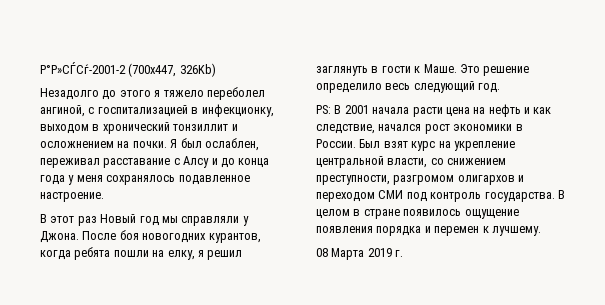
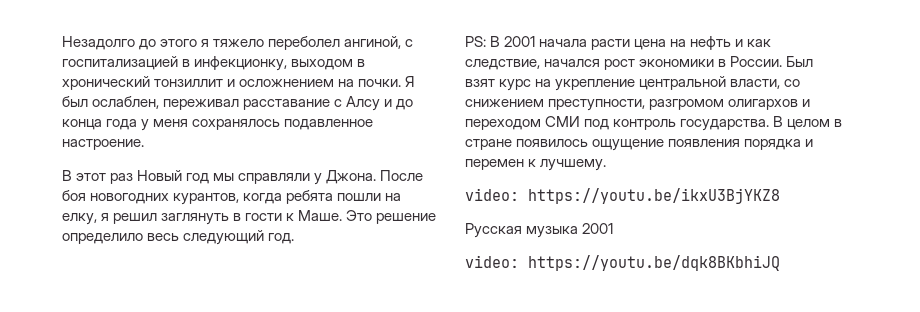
- Р°Р»СЃСѓ-2001-2 (700x447, 326Kb)
- 08 Марта 2019 г.
+ video: https://youtu.be/ikxU3BjYKZ8
+ Русская музыка 2001
+ video: https://youtu.be/dqk8BKbhiJQ

